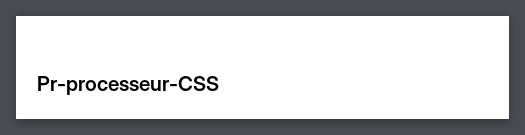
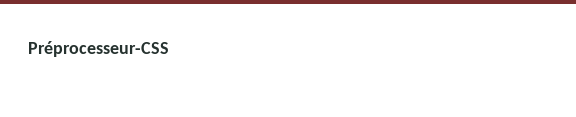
- Pr-processeur-CSS
+ Préprocesseur-CSS

